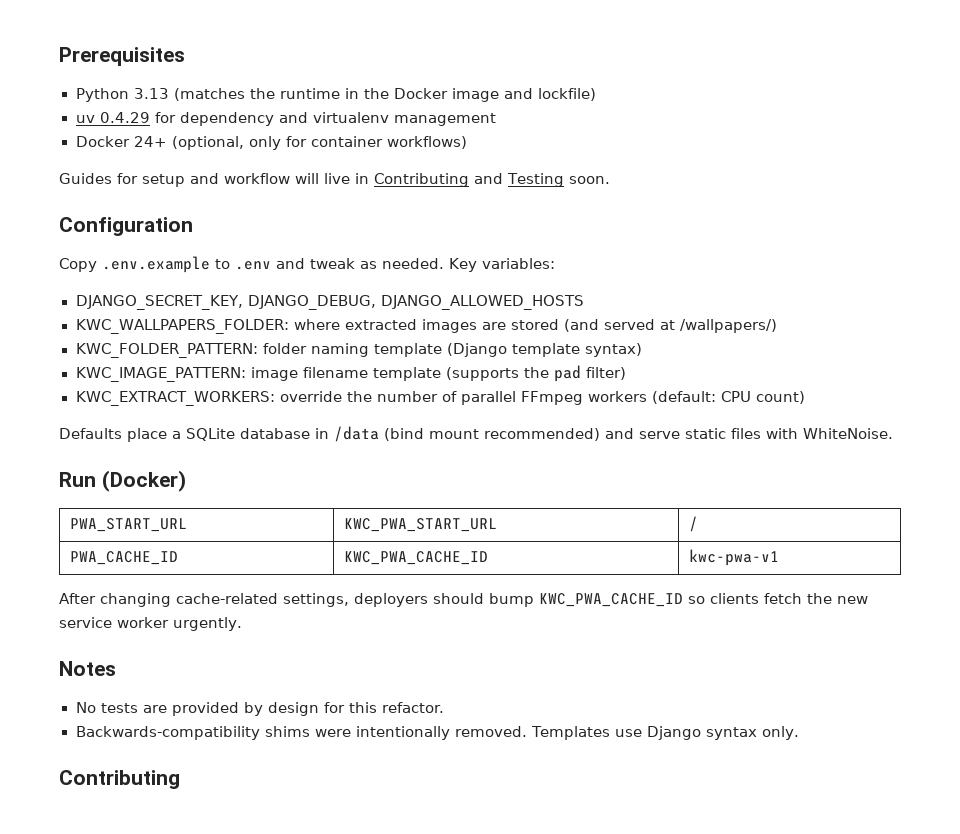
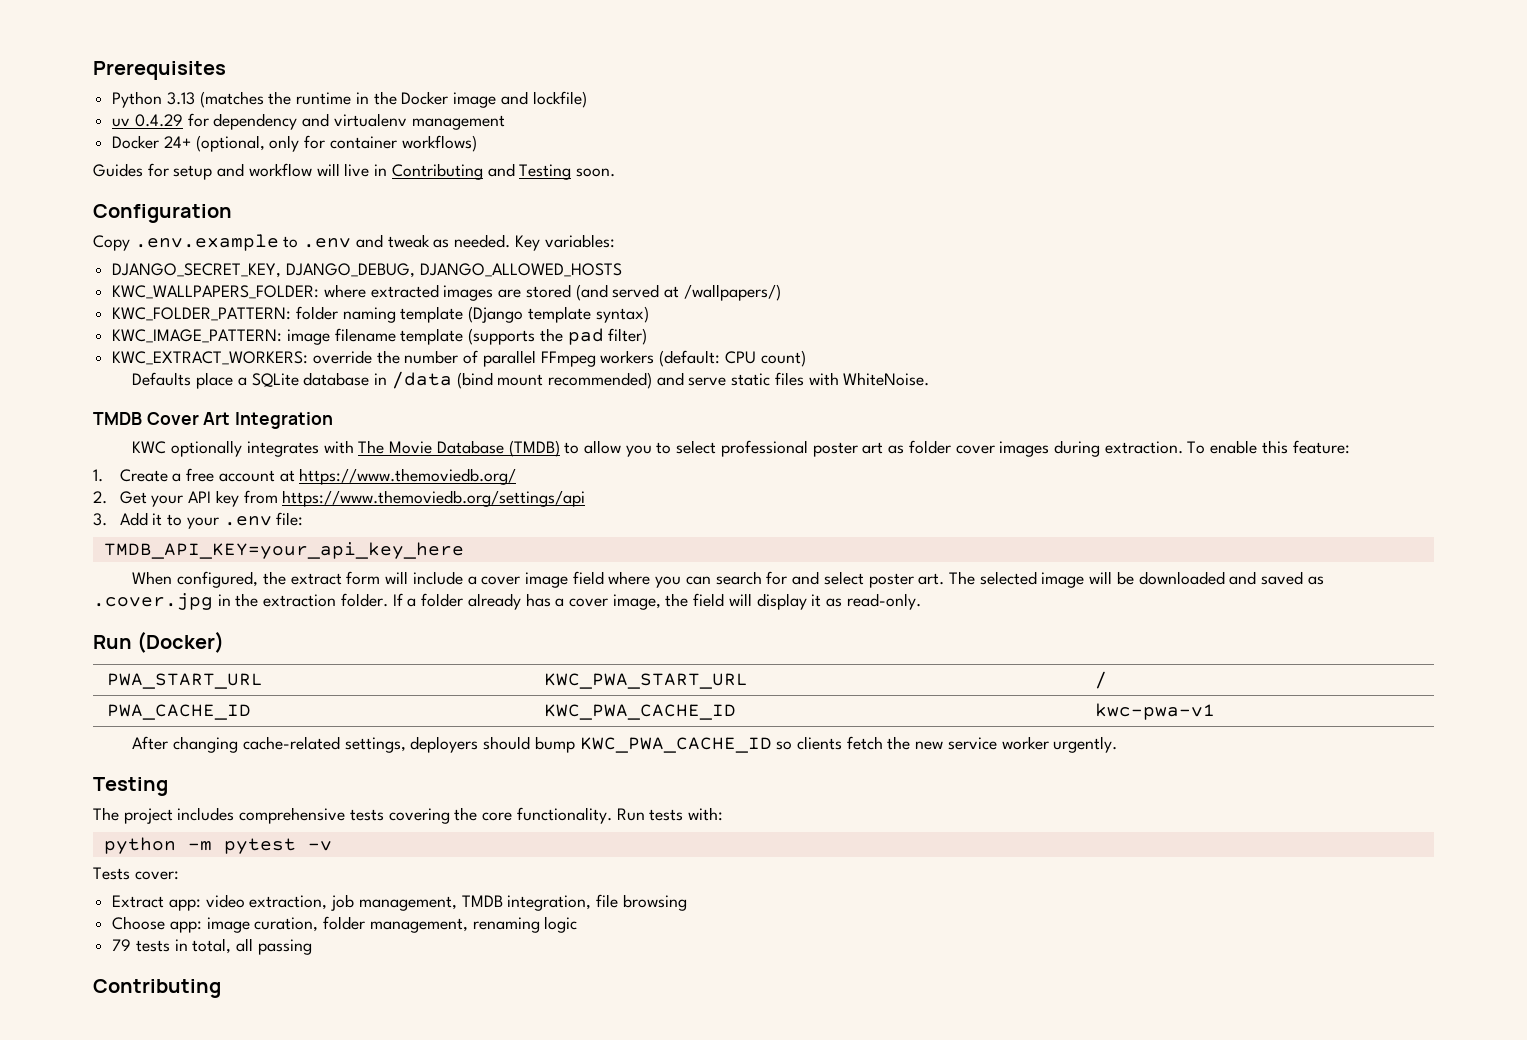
+ TMDB Cover Art Integration
+ KWC optionally integrates with The Movie Database (TMDB) to allow you to select professional poster art as folder cover images during extraction. To enable this feature:
+ 1. Create a free account at https://www.themoviedb.org/
+ 2. Get your API key from https://www.themoviedb.org/settings/api
+ 3. Add it to your .env file:
+ TMDB_API_KEY=your_api_key_here
+ When configured, the extract form will include a cover image field where you can search for and select poster art. The selected image will be downloaded and saved as .cover.jpg in the extraction folder. If a folder already has a cover image, the field will display it as read-only.
  After changing cache-related settings, deployers should bump KWC_PWA_CACHE_ID so clients fetch the new service worker urgently.
- Notes
- No tests are provided by design for this refactor.
- Backwards-compatibility shims were intentionally removed. Templates use Django syntax only.
+ Testing
+ The project includes comprehensive tests covering the core functionality. Run tests with:
+ python -m pytest -v
+ Tests cover:
+ Extract app: video extraction, job management, TMDB integration, file browsing
+ Choose app: image curation, folder management, renaming logic
+ 79 tests in total, all passing

